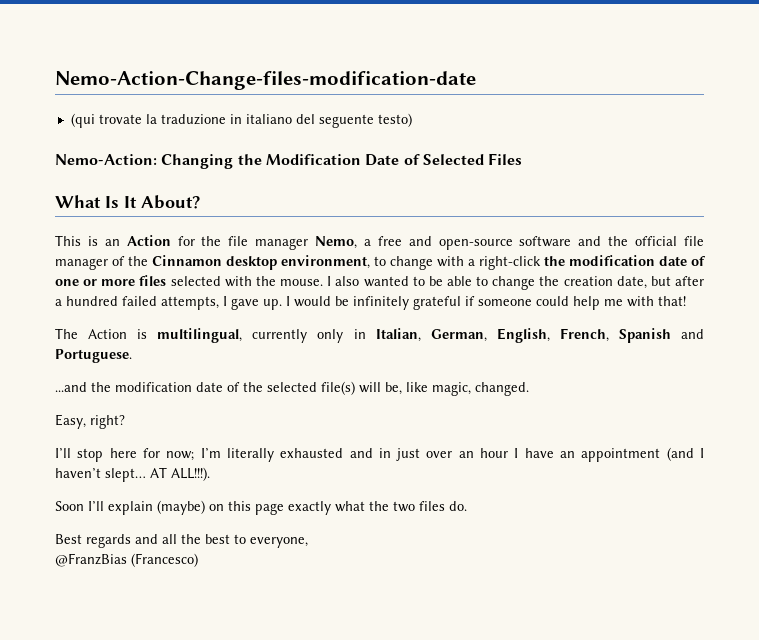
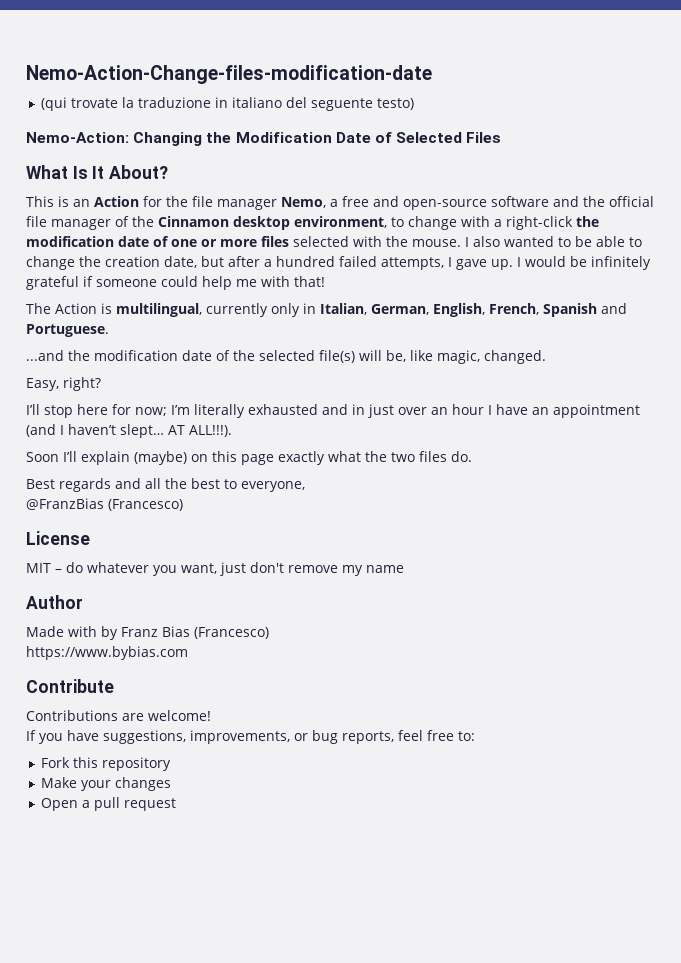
+ License
+ MIT – do whatever you want, just don't remove my name
+ Author
+ Made with by Franz Bias (Francesco)
+ https://www.bybias.com
+ Contribute
+ Contributions are welcome!
+ If you have suggestions, improvements, or bug reports, feel free to:
+ Fork this repository
+ Make your changes
+ Open a pull request

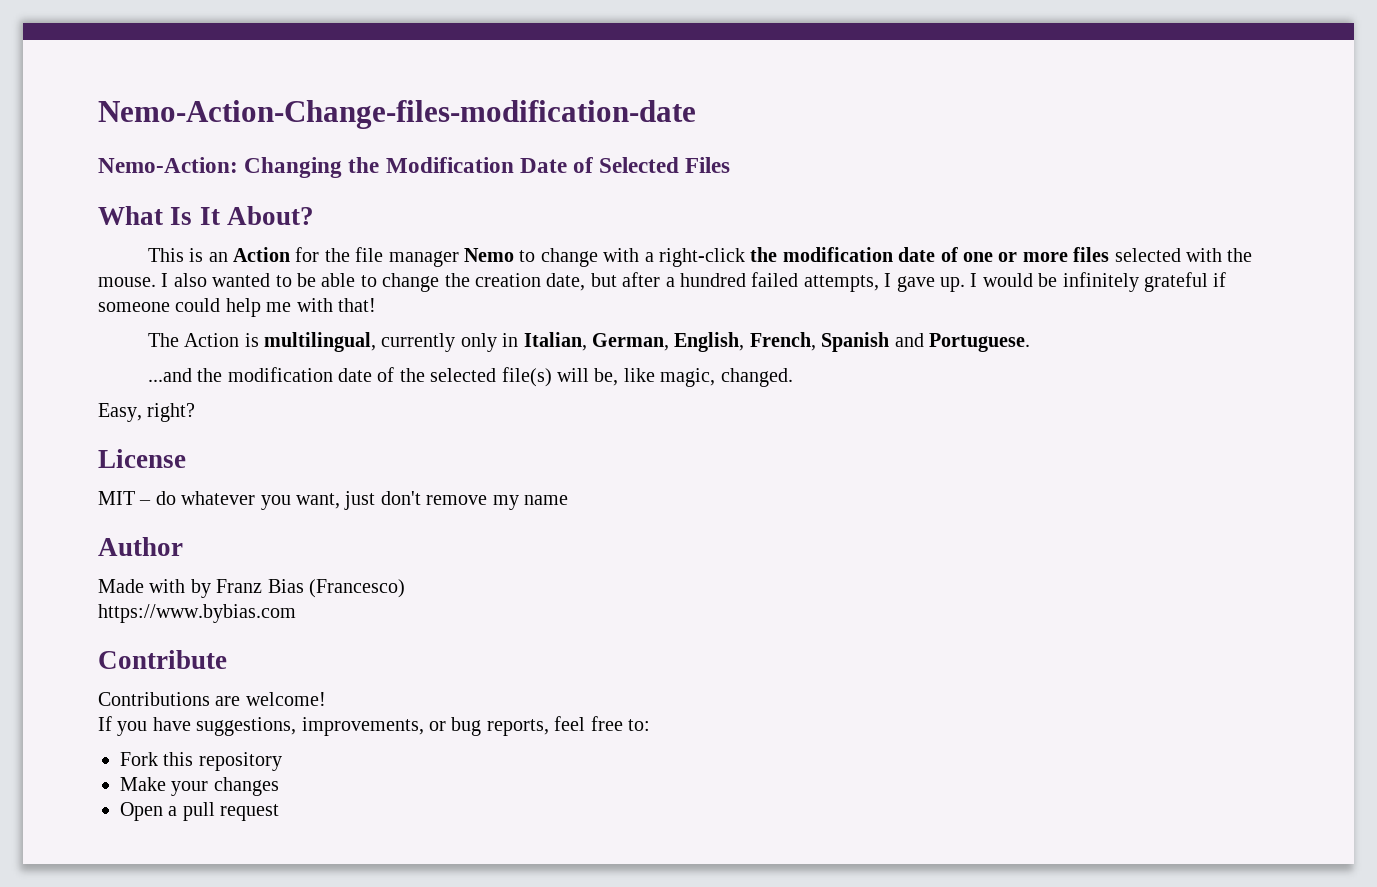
- (qui trovate la traduzione in italiano del seguente testo)
- This is an Action for the file manager Nemo, a free and open-source software and the official file manager of the Cinnamon desktop environment, to change with a right-click the modification date of one or more files selected with the mouse.
+ This is an Action for the file manager Nemo to change with a right-click the modification date of one or more files selected with the mouse.
- I’ll stop here for now; I’m literally exhausted and in just over an hour I have an appointment (and I haven’t slept… AT ALL!!!).
- Soon I’ll explain (maybe) on this page exactly what the two files do.
- Best regards and all the best to everyone,
- @FranzBias (Francesco)

